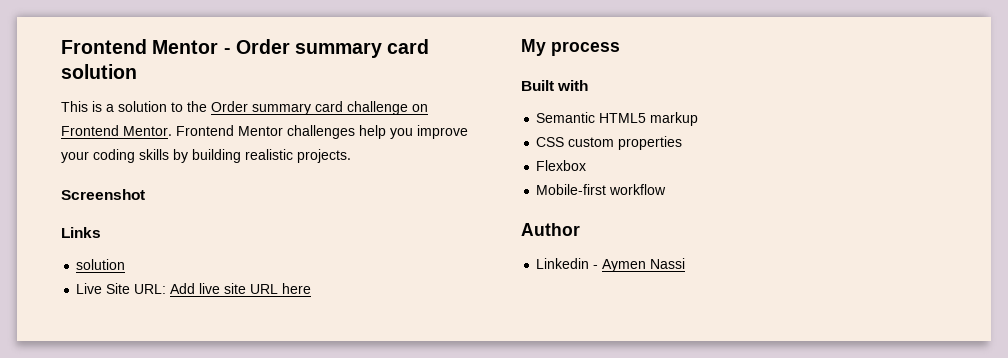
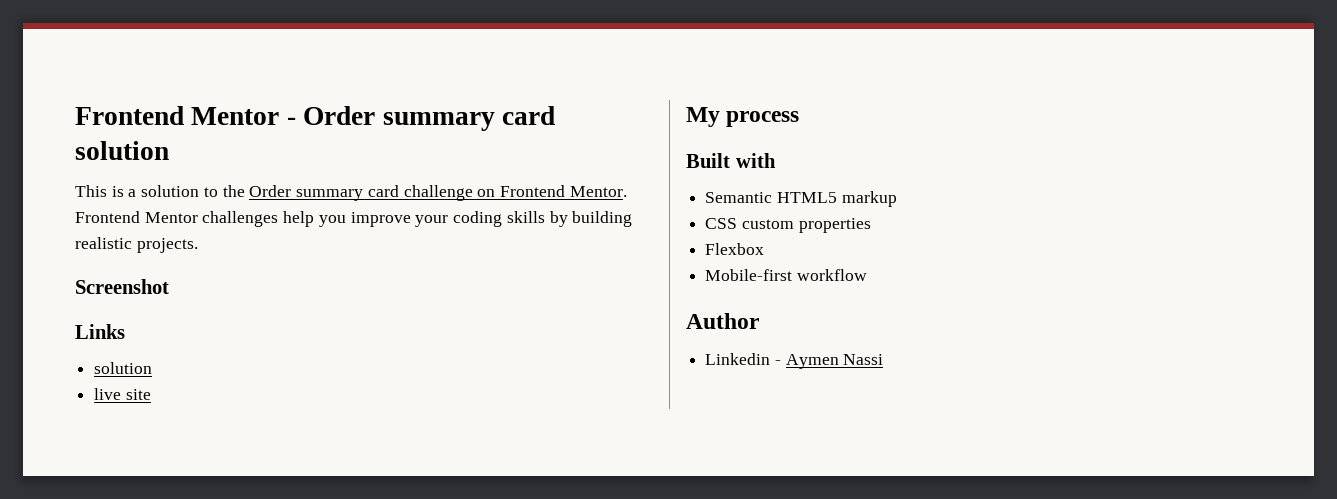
- Live Site URL: Add live site URL here
+ live site

